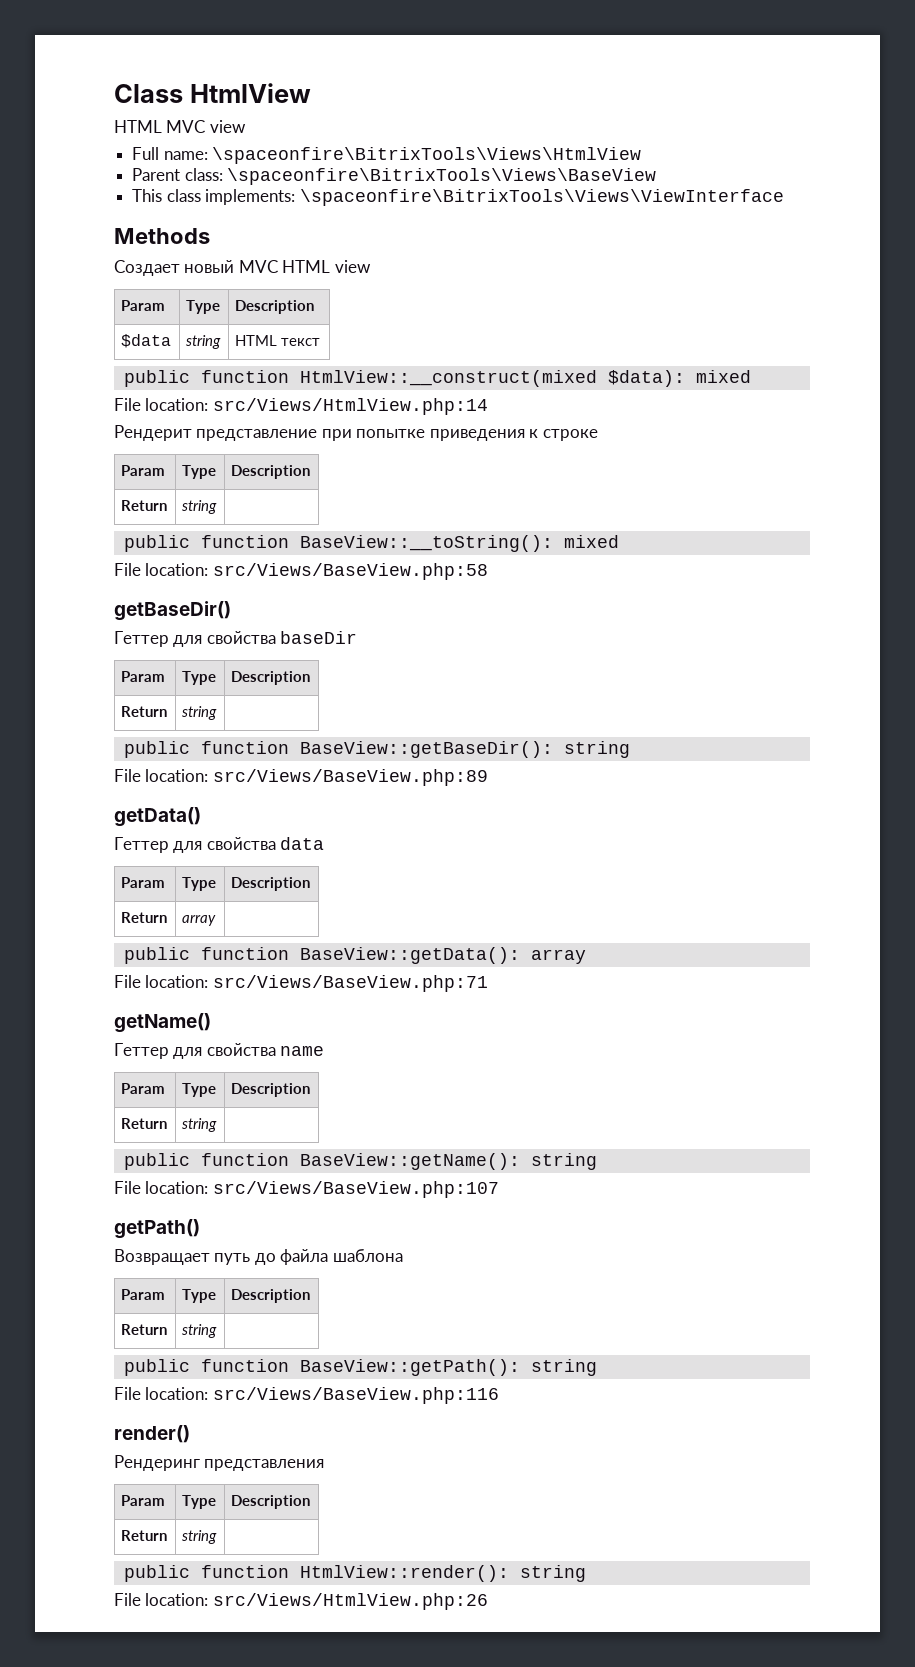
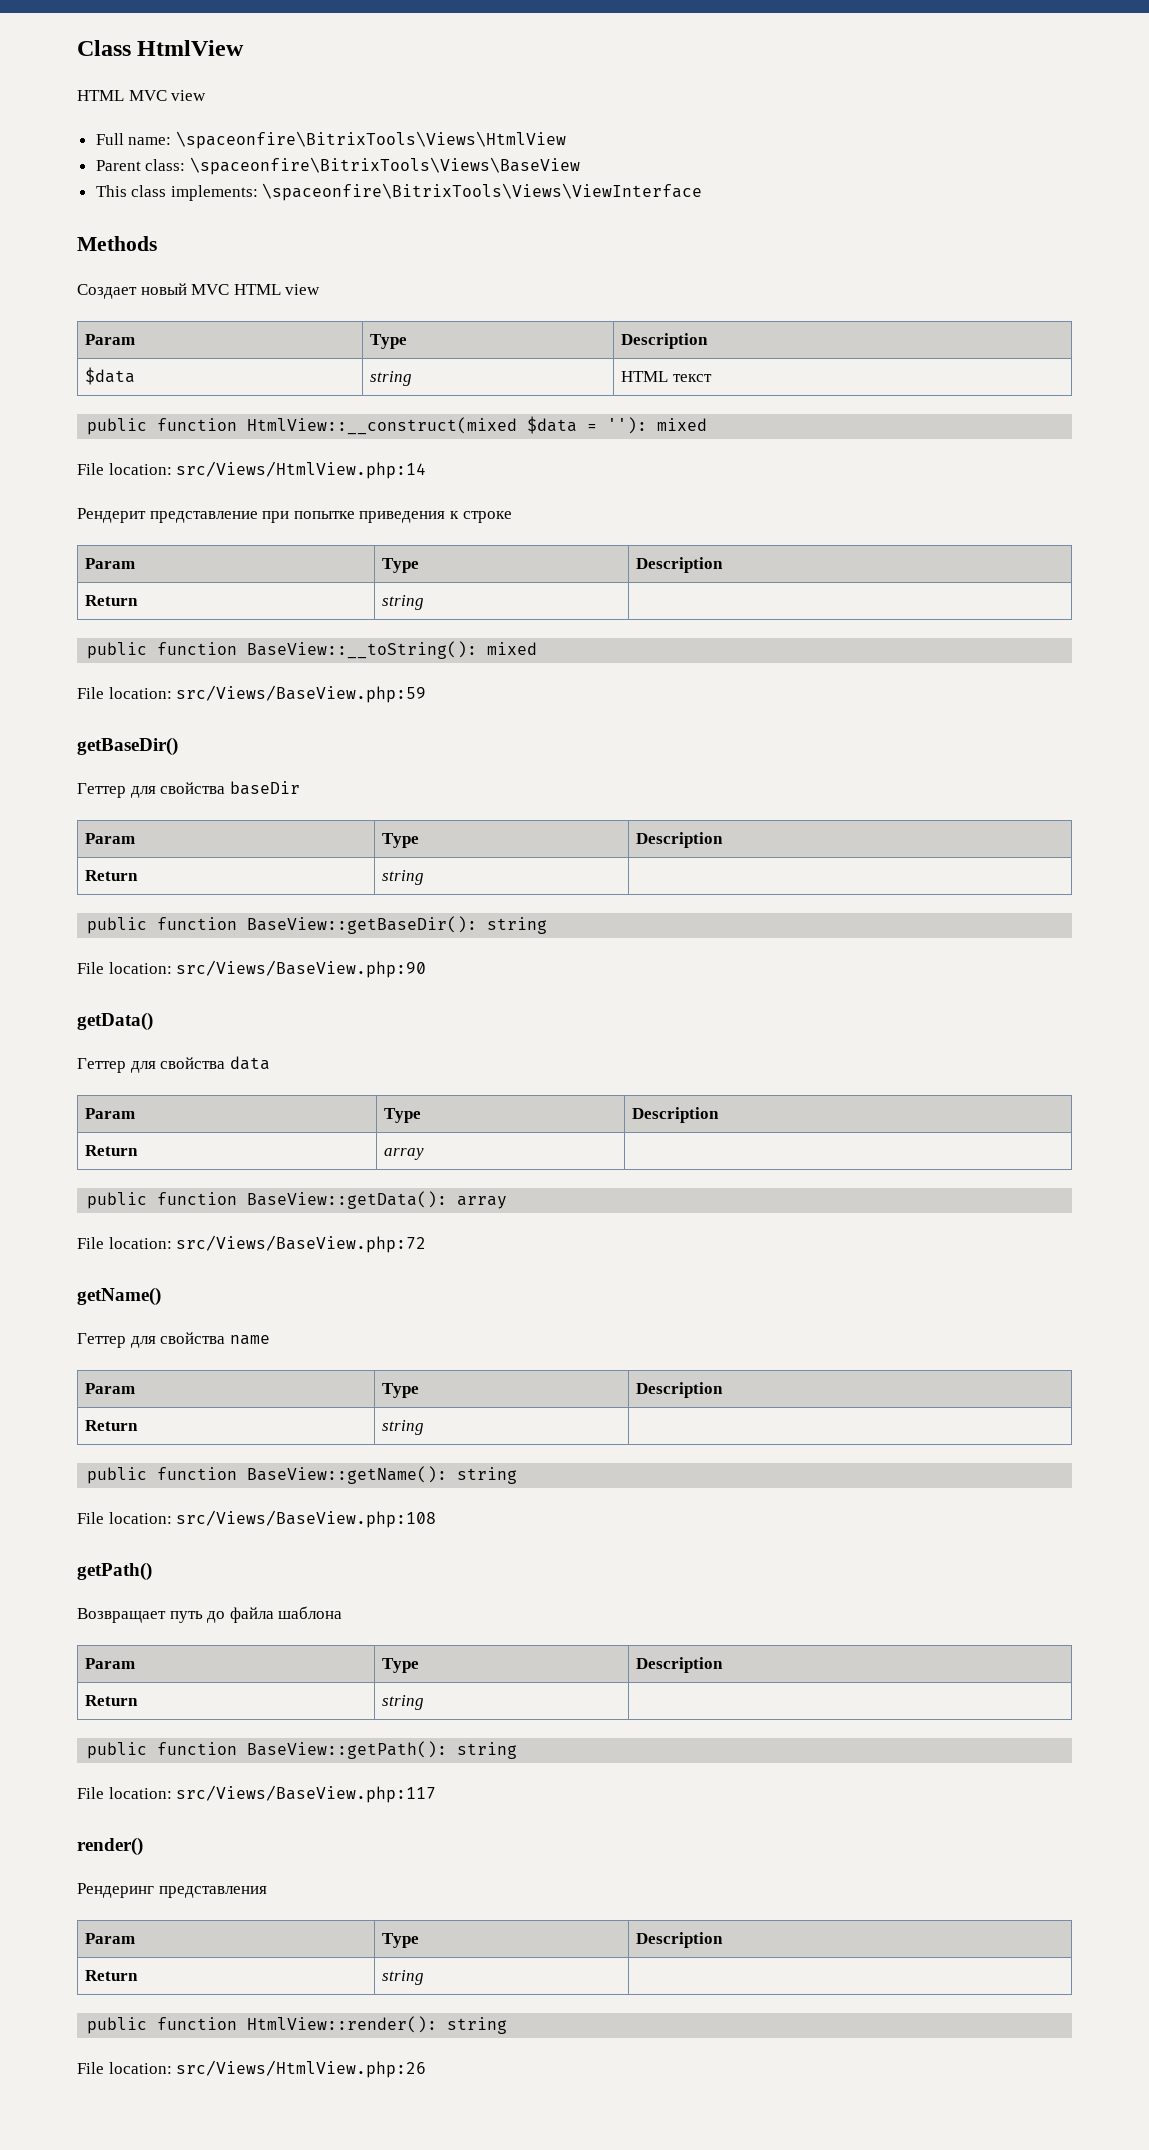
- public function HtmlView::__construct(mixed $data): mixed
+ public function HtmlView::__construct(mixed $data = ''): mixed
- File location: src/Views/BaseView.php:58
+ File location: src/Views/BaseView.php:59
- File location: src/Views/BaseView.php:89
+ File location: src/Views/BaseView.php:90
- File location: src/Views/BaseView.php:71
+ File location: src/Views/BaseView.php:72
- File location: src/Views/BaseView.php:107
+ File location: src/Views/BaseView.php:108
- File location: src/Views/BaseView.php:116
+ File location: src/Views/BaseView.php:117

